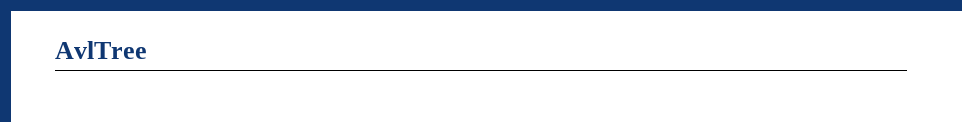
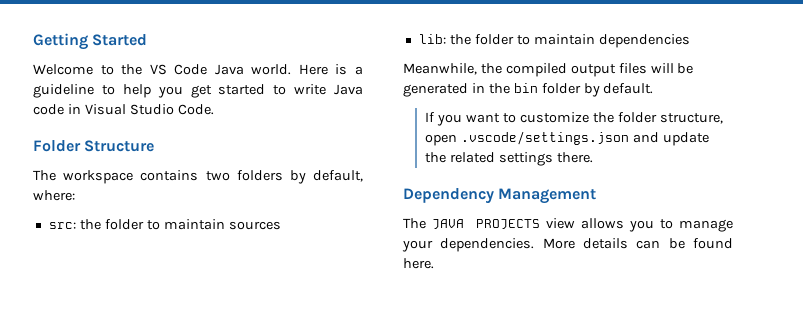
- AvlTree
+ Getting Started
+ Welcome to the VS Code Java world. Here is a guideline to help you get started to write Java code in Visual Studio Code.
+ Folder Structure
+ The workspace contains two folders by default, where:
+ src: the folder to maintain sources
+ lib: the folder to maintain dependencies
+ Meanwhile, the compiled output files will be generated in the bin folder by default.
+ If you want to customize the folder structure, open .vscode/settings.json and update the related settings there.
+ Dependency Management
+ The JAVA PROJECTS view allows you to manage your dependencies. More details can be found here.

